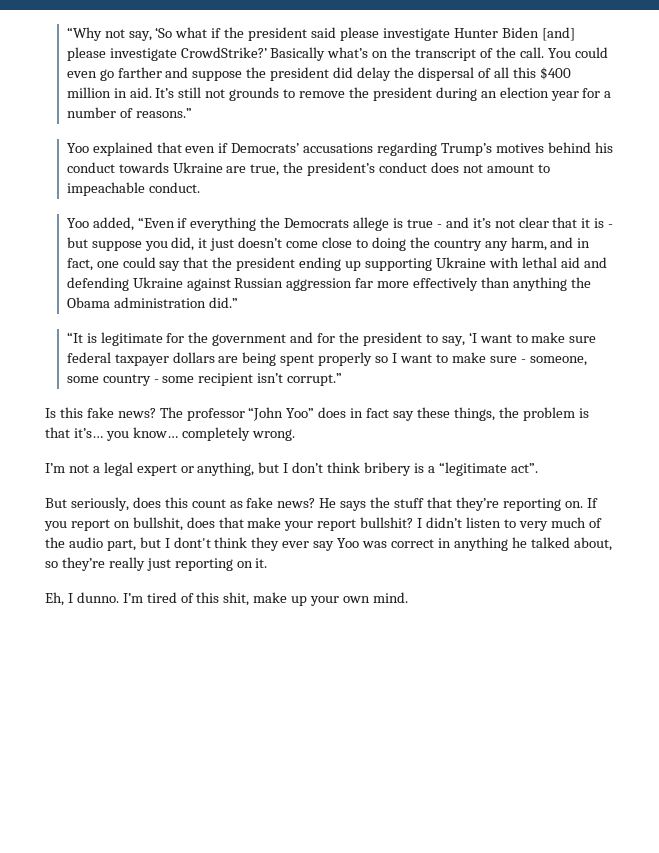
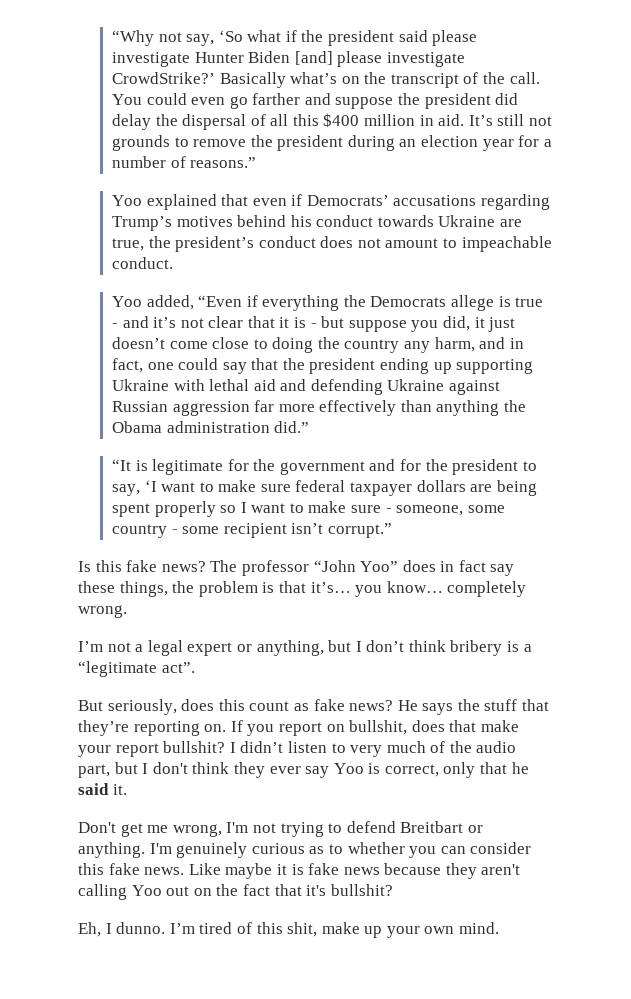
- I didn’t listen to very much of the audio part, but I dont't think they ever say Yoo was correct in anything he talked about, so they’re really just reporting on it.
+ I didn’t listen to very much of the audio part, but I don't think they ever say Yoo is correct, only that he said it.
+ Don't get me wrong, I'm not trying to defend Breitbart or anything. I'm genuinely curious as to whether you can consider this fake news. Like maybe it is fake news because they aren't calling Yoo out on the fact that it's bullshit?

